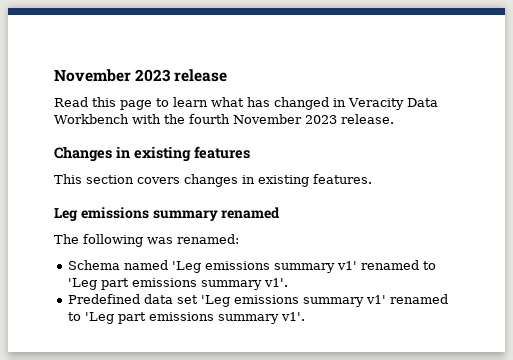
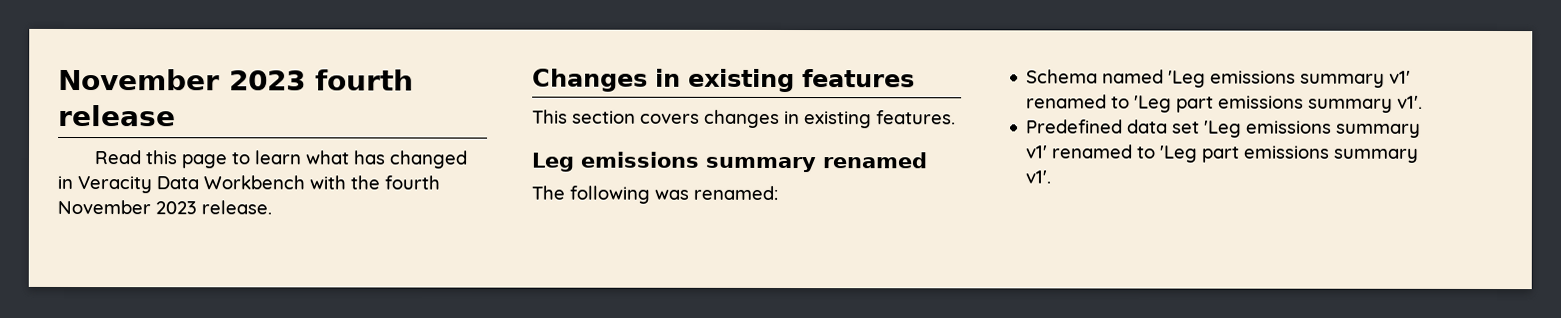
- November 2023 release
+ November 2023 fourth release

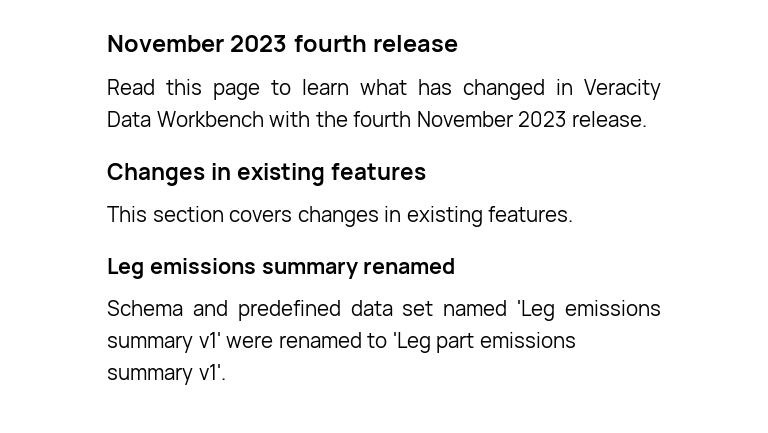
- The following was renamed:
- Schema named 'Leg emissions summary v1' renamed to 'Leg part emissions summary v1'.
- Predefined data set 'Leg emissions summary v1' renamed to 'Leg part emissions summary v1'.
+ Schema and predefined data set named 'Leg emissions summary v1' were renamed to 'Leg part emissions summary v1'.

